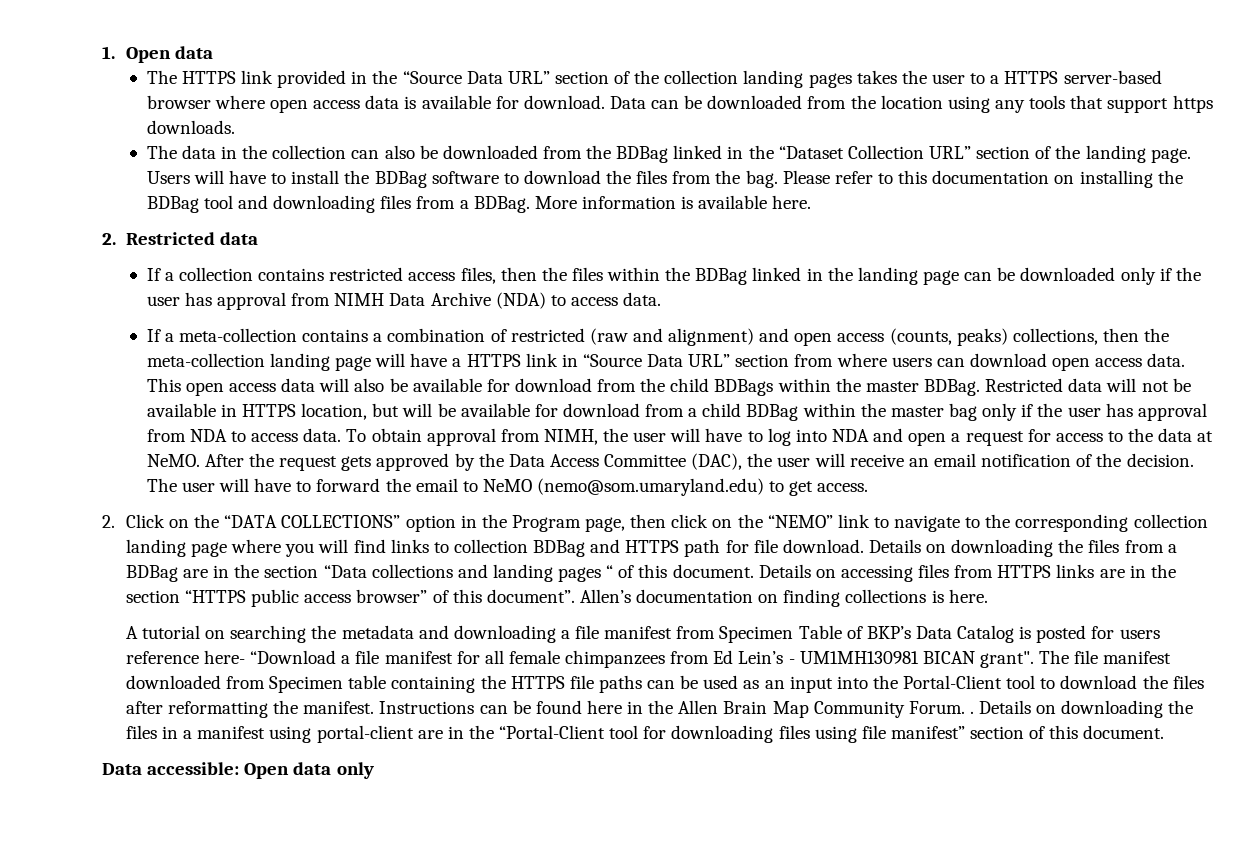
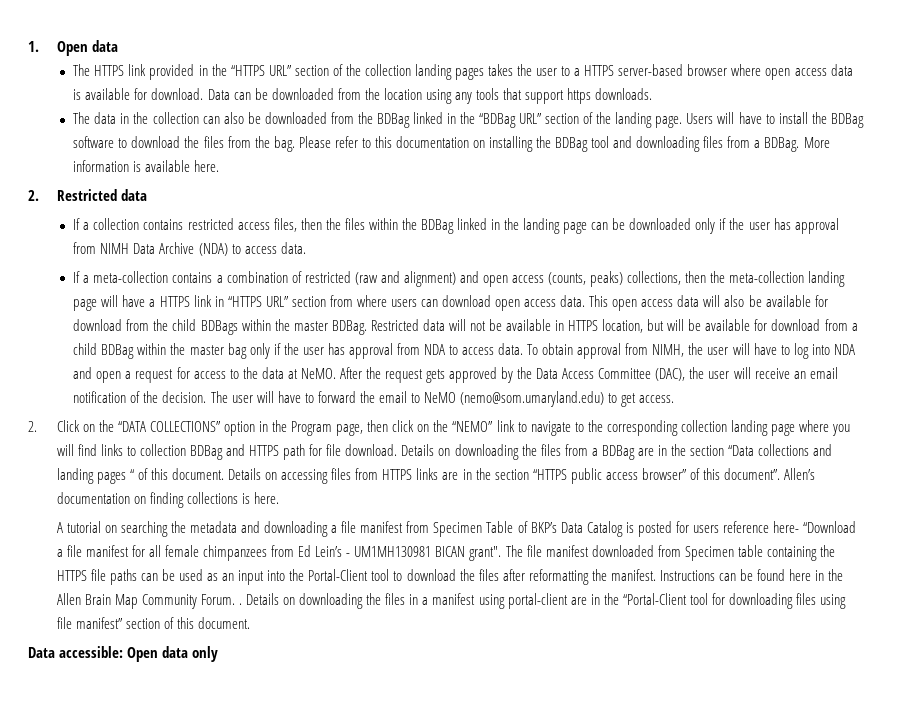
- The HTTPS link provided in the “Source Data URL” section of the collection landing pages takes the user to a HTTPS server-based browser where open access data is available for download.
+ The HTTPS link provided in the “HTTPS URL” section of the collection landing pages takes the user to a HTTPS server-based browser where open access data is available for download.
- The data in the collection can also be downloaded from the BDBag linked in the “Dataset Collection URL” section of the landing page.
+ The data in the collection can also be downloaded from the BDBag linked in the “BDBag URL” section of the landing page.
- If a meta-collection contains a combination of restricted (raw and alignment) and open access (counts, peaks) collections, then the meta-collection landing page will have a HTTPS link in “Source Data URL” section from where users can download open access data.
+ If a meta-collection contains a combination of restricted (raw and alignment) and open access (counts, peaks) collections, then the meta-collection landing page will have a HTTPS link in “HTTPS URL” section from where users can download open access data.

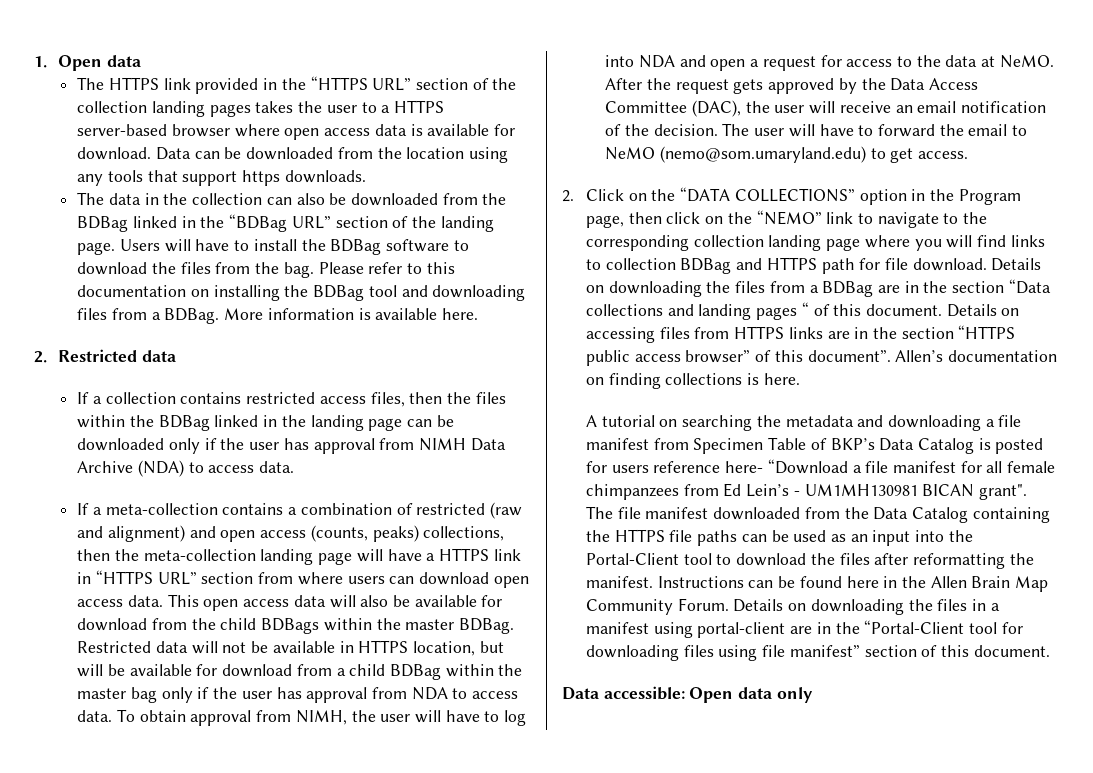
- The file manifest downloaded from Specimen table containing the HTTPS file paths can be used as an input into the Portal-Client tool to download the files after reformatting the manifest.
+ The file manifest downloaded from the Data Catalog containing the HTTPS file paths can be used as an input into the Portal-Client tool to download the files after reformatting the manifest.
- Instructions can be found here in the Allen Brain Map Community Forum. .
+ Instructions can be found here in the Allen Brain Map Community Forum.

